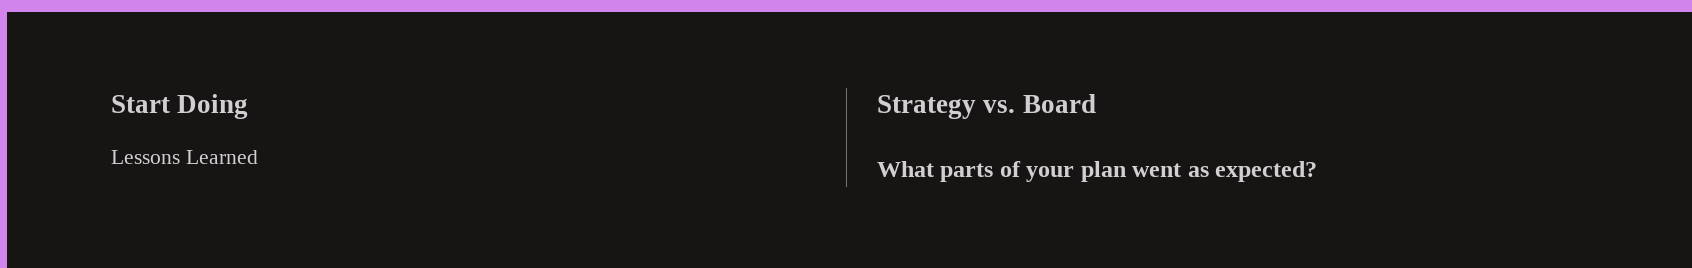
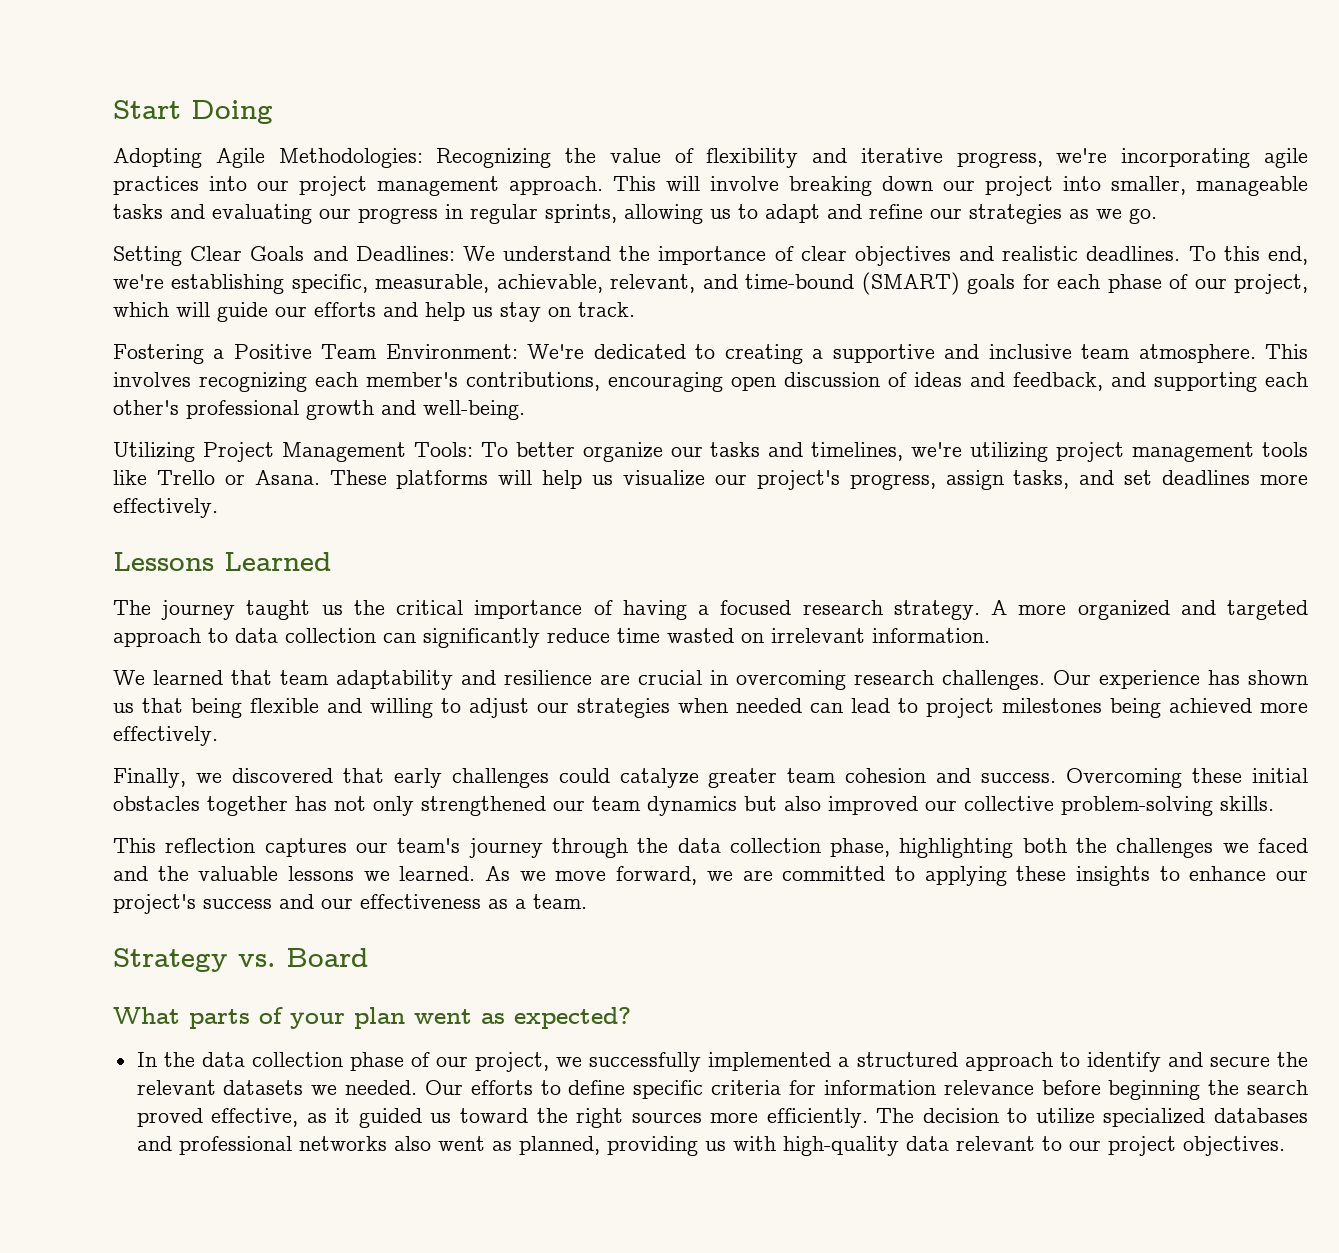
+ Adopting Agile Methodologies: Recognizing the value of flexibility and iterative progress, we're incorporating agile practices into our project management approach. This will involve breaking down our project into smaller, manageable tasks and evaluating our progress in regular sprints, allowing us to adapt and refine our strategies as we go.
+ Setting Clear Goals and Deadlines: We understand the importance of clear objectives and realistic deadlines. To this end, we're establishing specific, measurable, achievable, relevant, and time-bound (SMART) goals for each phase of our project, which will guide our efforts and help us stay on track.
+ Fostering a Positive Team Environment: We're dedicated to creating a supportive and inclusive team atmosphere. This involves recognizing each member's contributions, encouraging open discussion of ideas and feedback, and supporting each other's professional growth and well-being.
+ Utilizing Project Management Tools: To better organize our tasks and timelines, we're utilizing project management tools like Trello or Asana. These platforms will help us visualize our project's progress, assign tasks, and set deadlines more effectively.
  Lessons Learned
+ The journey taught us the critical importance of having a focused research strategy. A more organized and targeted approach to data collection can significantly reduce time wasted on irrelevant information.
+ We learned that team adaptability and resilience are crucial in overcoming research challenges. Our experience has shown us that being flexible and willing to adjust our strategies when needed can lead to project milestones being achieved more effectively.
+ Finally, we discovered that early challenges could catalyze greater team cohesion and success. Overcoming these initial obstacles together has not only strengthened our team dynamics but also improved our collective problem-solving skills.
+ This reflection captures our team's journey through the data collection phase, highlighting both the challenges we faced and the valuable lessons we learned. As we move forward, we are committed to applying these insights to enhance our project's success and our effectiveness as a team.
+ In the data collection phase of our project, we successfully implemented a structured approach to identify and secure the relevant datasets we needed. Our efforts to define specific criteria for information relevance before beginning the search proved effective, as it guided us toward the right sources more efficiently. The decision to utilize specialized databases and professional networks also went as planned, providing us with high-quality data relevant to our project objectives.

